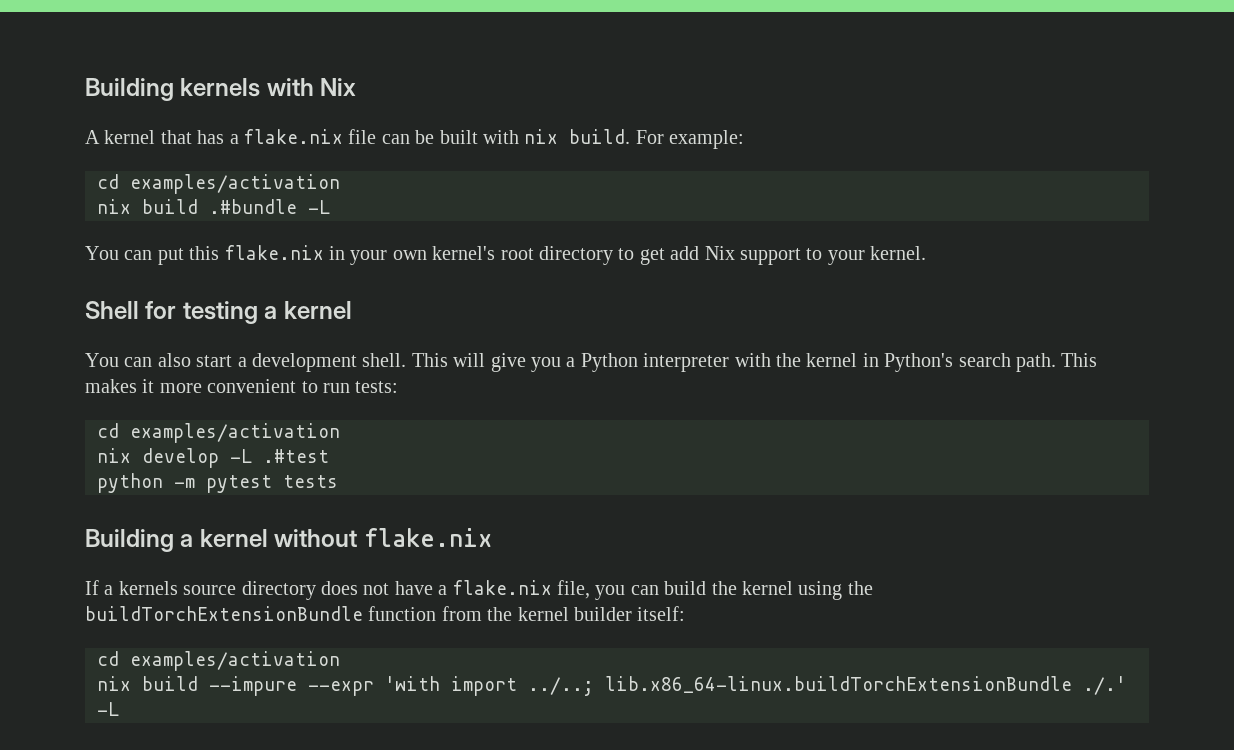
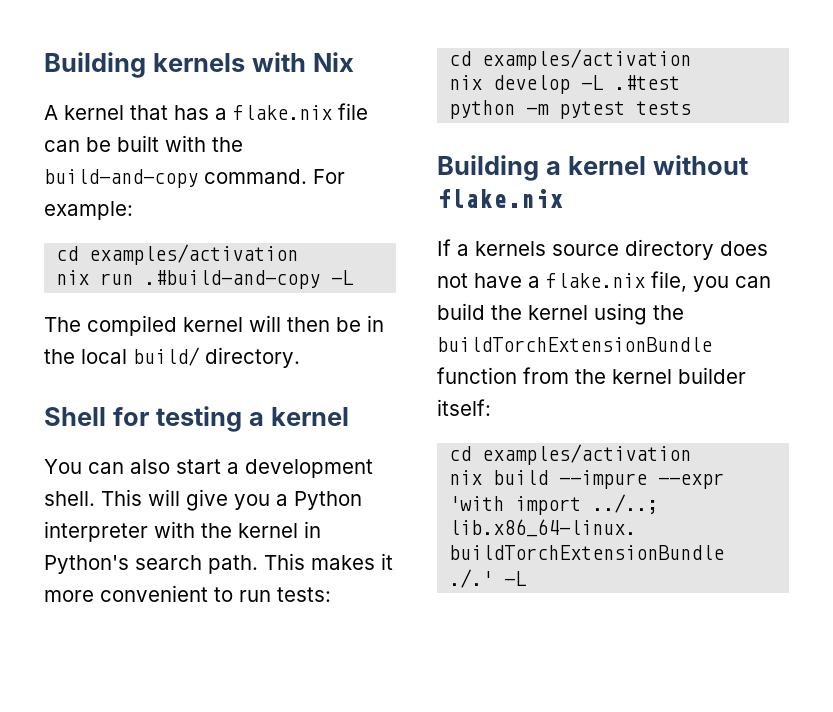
- A kernel that has a flake.nix file can be built with nix build.
+ A kernel that has a flake.nix file can be built with the build-and-copy command.
- nix build .#bundle -L
+ nix run .#build-and-copy -L
- You can put this flake.nix in your own kernel's root directory to get add Nix support to your kernel.
+ The compiled kernel will then be in the local build/ directory.

